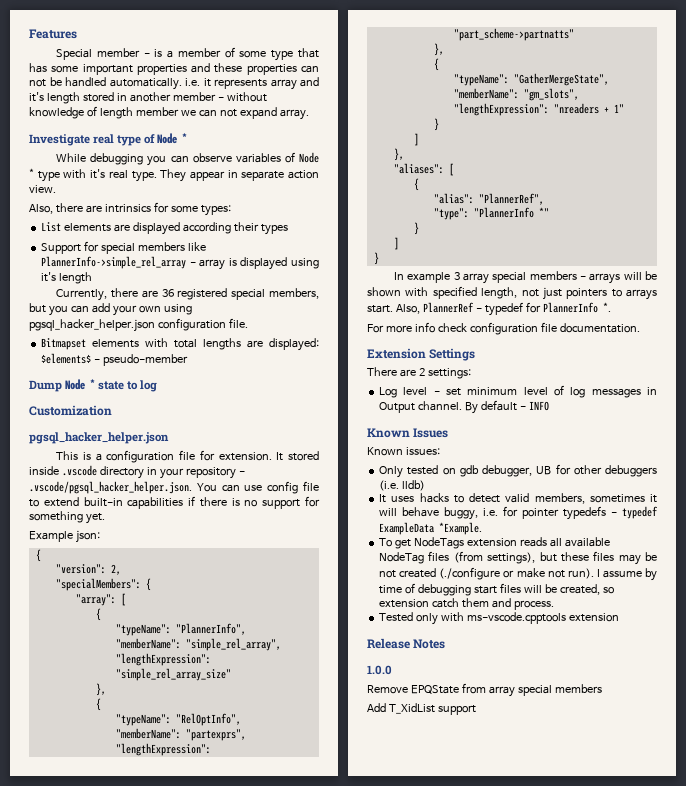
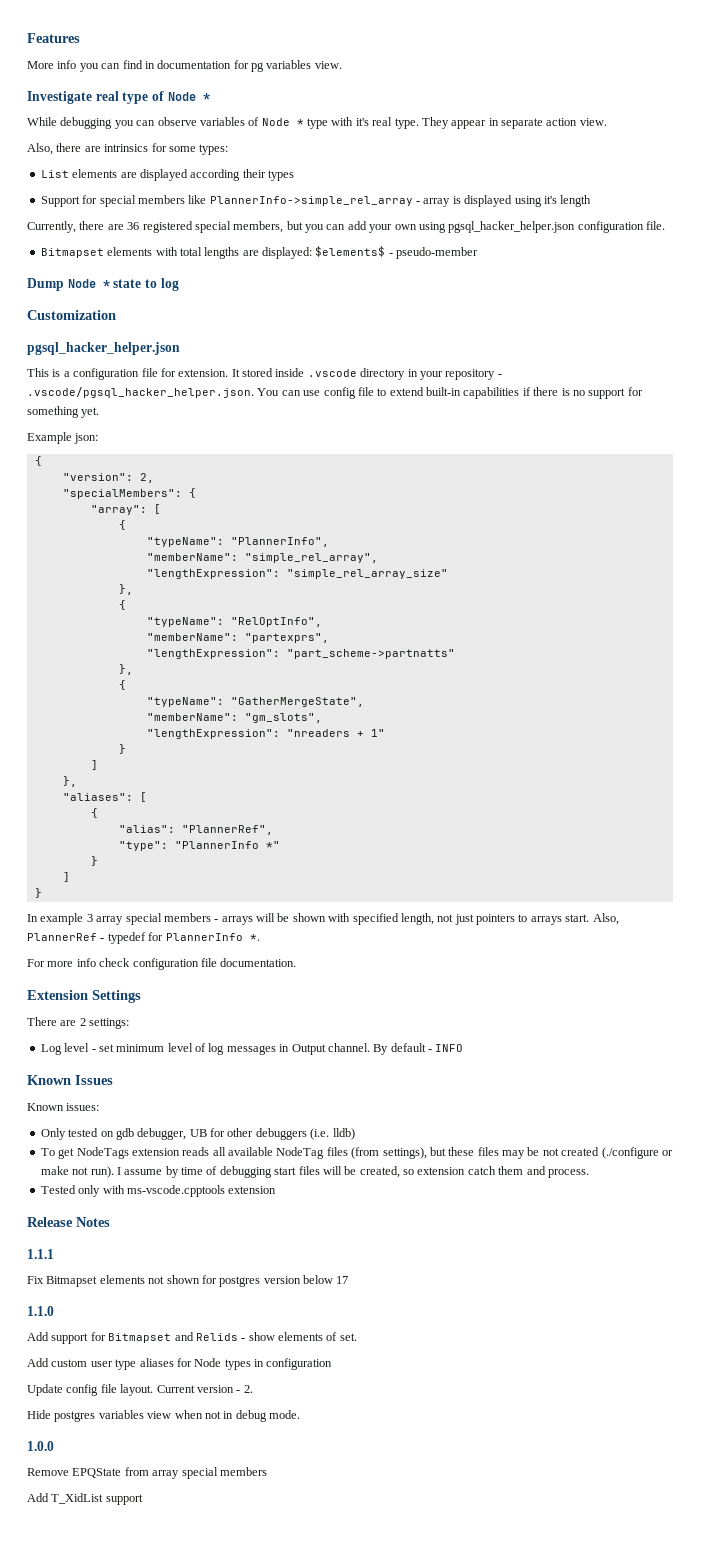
- Special member - is a member of some type that has some important properties and these properties can not be handled automatically. i.e. it represents array and it's length stored in another member - without knowledge of length member we can not expand array.
+ More info you can find in documentation for pg variables view.
- It uses hacks to detect valid members, sometimes it will behave buggy, i.e. for pointer typedefs - typedef ExampleData *Example.
+ 1.1.1
+ Fix Bitmapset elements not shown for postgres version below 17
+ 1.1.0
+ Add support for Bitmapset and Relids - show elements of set.
+ Add custom user type aliases for Node types in configuration
+ Update config file layout. Current version - 2.
+ Hide postgres variables view when not in debug mode.

